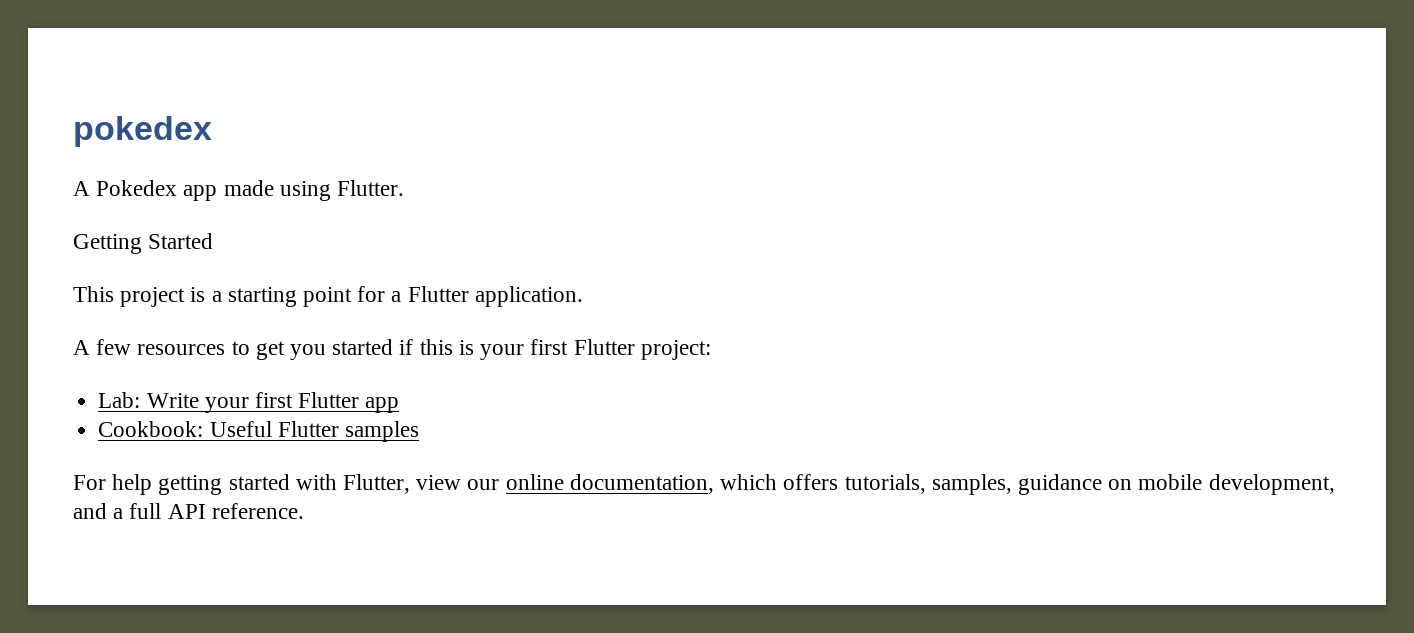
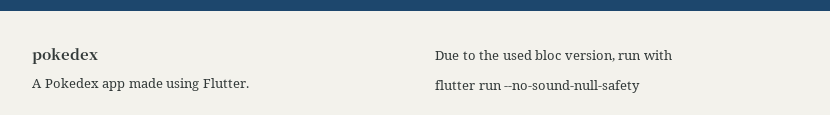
- Getting Started
- This project is a starting point for a Flutter application.
- A few resources to get you started if this is your first Flutter project:
- Lab: Write your first Flutter app
- Cookbook: Useful Flutter samples
- For help getting started with Flutter, view our online documentation, which offers tutorials, samples, guidance on mobile development, and a full API reference.
+ Due to the used bloc version, run with
+ flutter run --no-sound-null-safety

